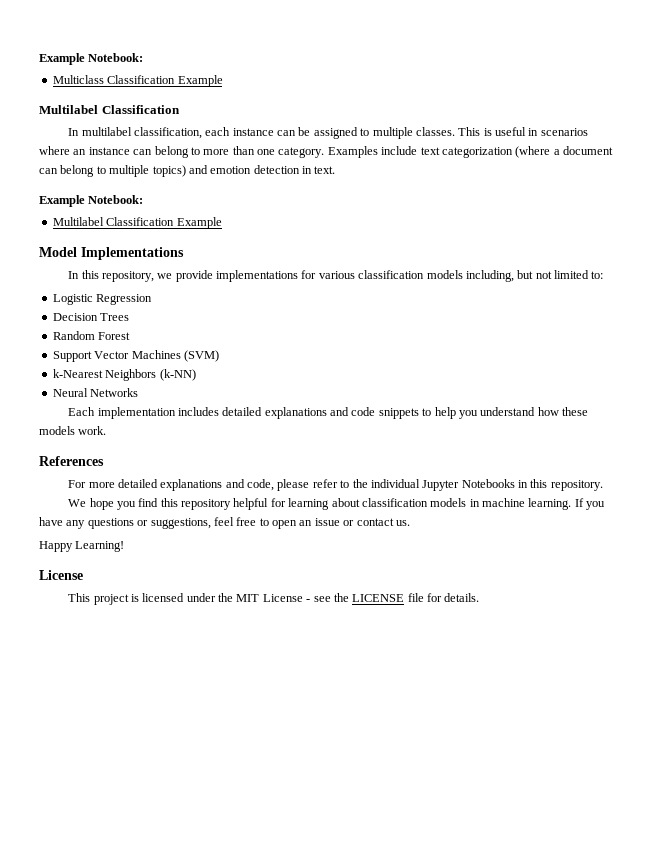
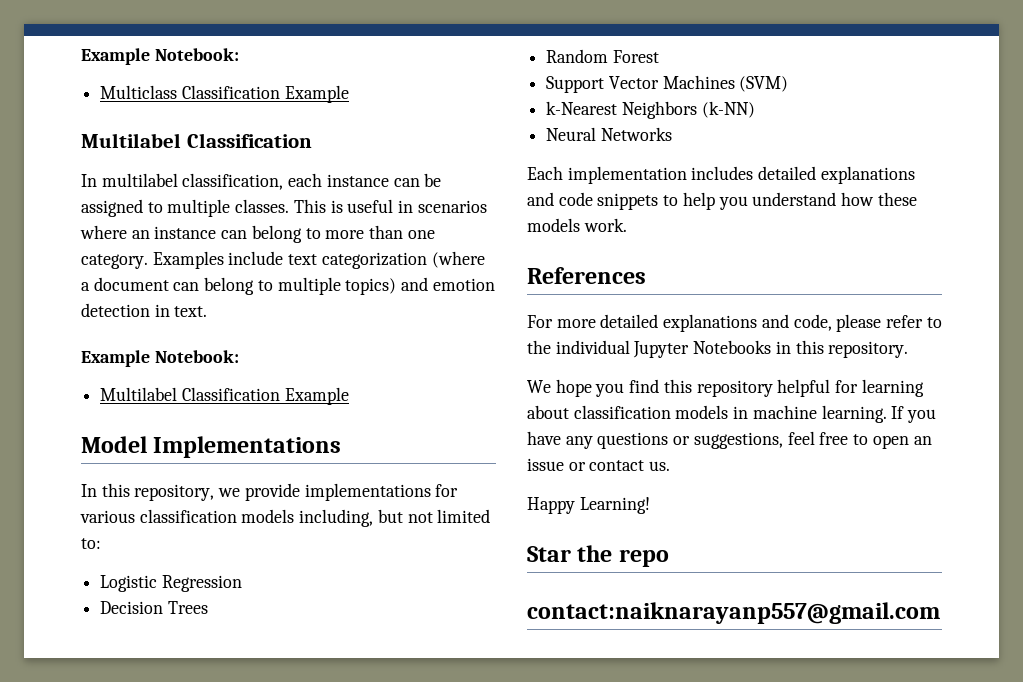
  Happy Learning!
- License
- This project is licensed under the MIT License - see the LICENSE file for details.
+ Star the repo
+ contact:naiknarayanp557@gmail.com

